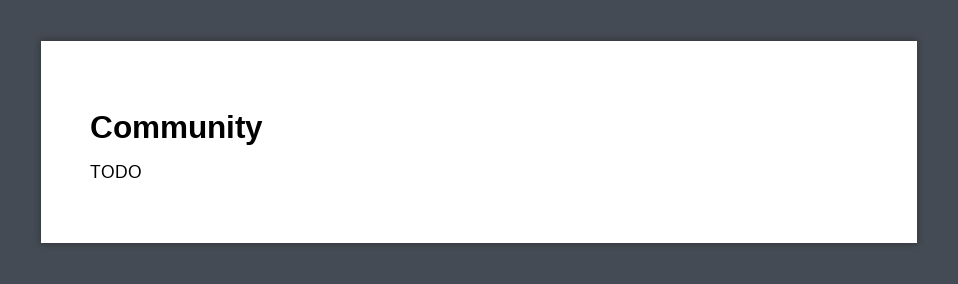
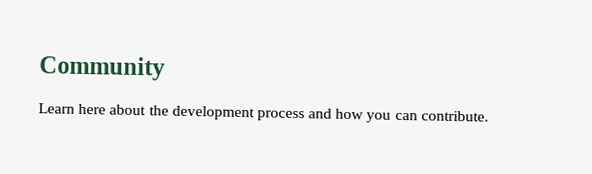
- TODO
+ Learn here about the development process and how you can contribute.

